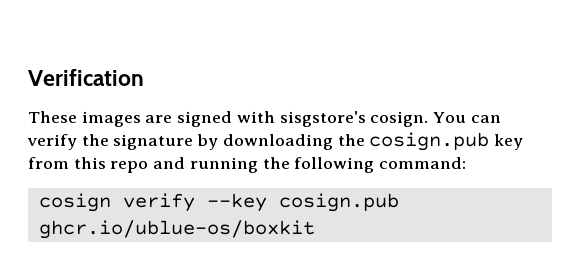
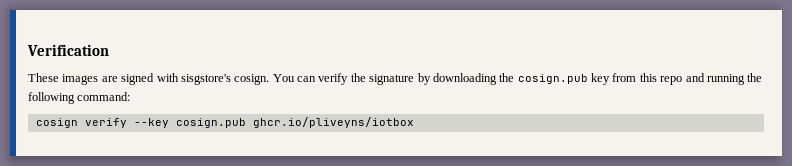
- cosign verify --key cosign.pub ghcr.io/ublue-os/boxkit
+ cosign verify --key cosign.pub ghcr.io/pliveyns/iotbox

